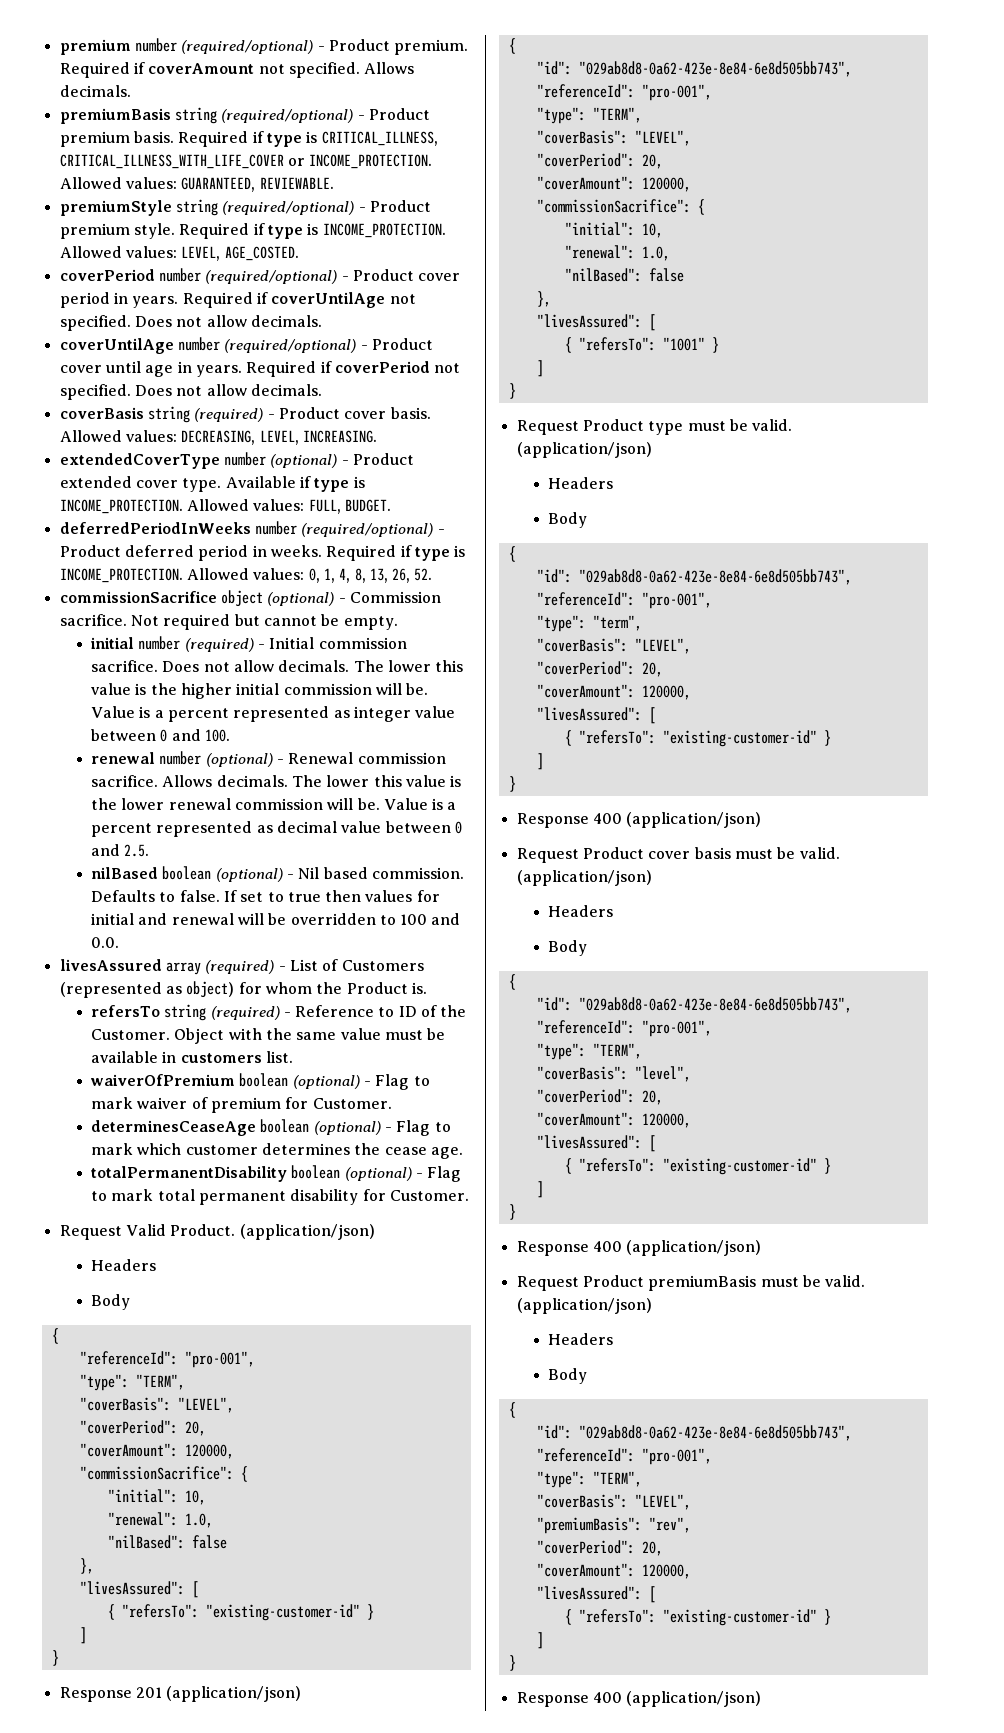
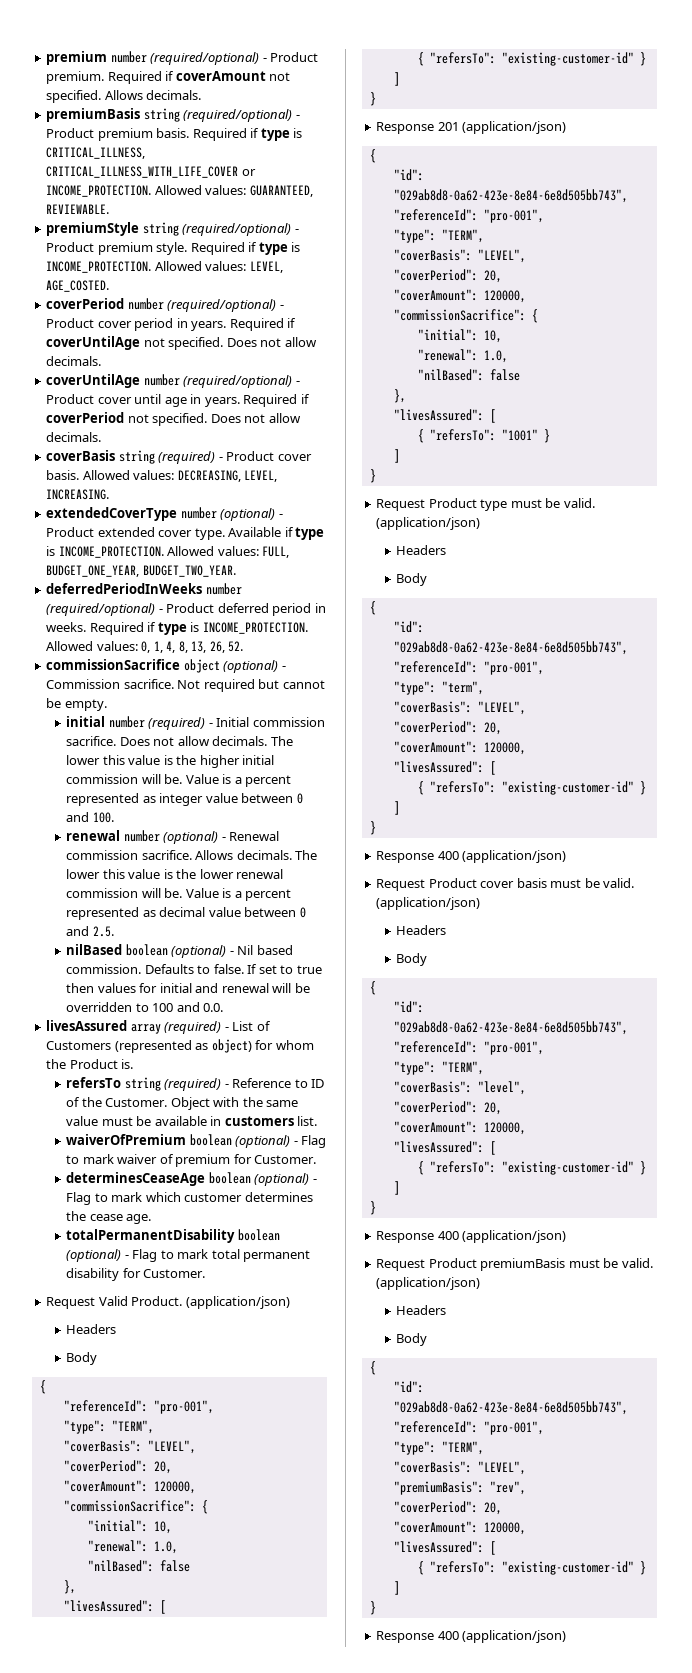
- Allowed values: FULL, BUDGET.
+ Allowed values: FULL, BUDGET_ONE_YEAR, BUDGET_TWO_YEAR.

